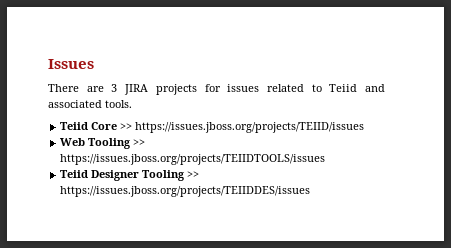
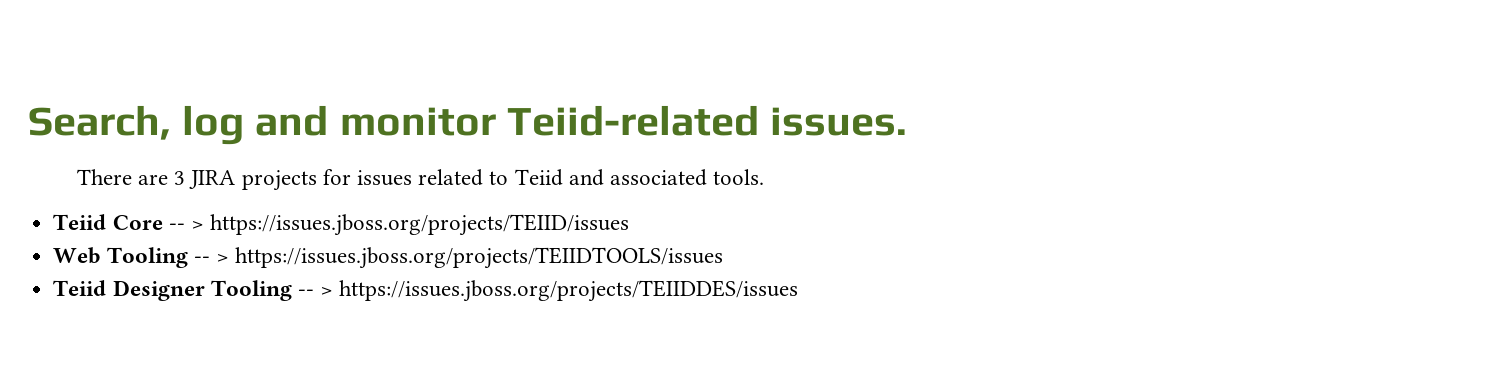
- Issues
+ Search, log and monitor Teiid-related issues.
- Teiid Core >> https://issues.jboss.org/projects/TEIID/issues
+ Teiid Core -- > https://issues.jboss.org/projects/TEIID/issues
- Web Tooling >> https://issues.jboss.org/projects/TEIIDTOOLS/issues
+ Web Tooling -- > https://issues.jboss.org/projects/TEIIDTOOLS/issues
- Teiid Designer Tooling >> https://issues.jboss.org/projects/TEIIDDES/issues
+ Teiid Designer Tooling -- > https://issues.jboss.org/projects/TEIIDDES/issues

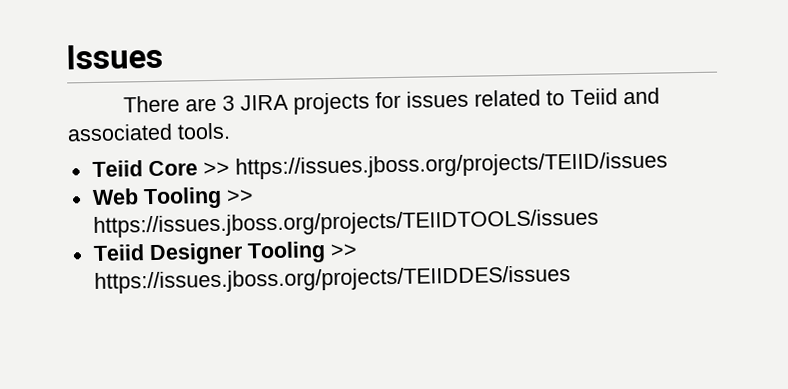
- Search, log and monitor Teiid-related issues.
+ Issues
- Teiid Core -- > https://issues.jboss.org/projects/TEIID/issues
+ Teiid Core >> https://issues.jboss.org/projects/TEIID/issues
- Web Tooling -- > https://issues.jboss.org/projects/TEIIDTOOLS/issues
+ Web Tooling >> https://issues.jboss.org/projects/TEIIDTOOLS/issues
- Teiid Designer Tooling -- > https://issues.jboss.org/projects/TEIIDDES/issues
+ Teiid Designer Tooling >> https://issues.jboss.org/projects/TEIIDDES/issues

